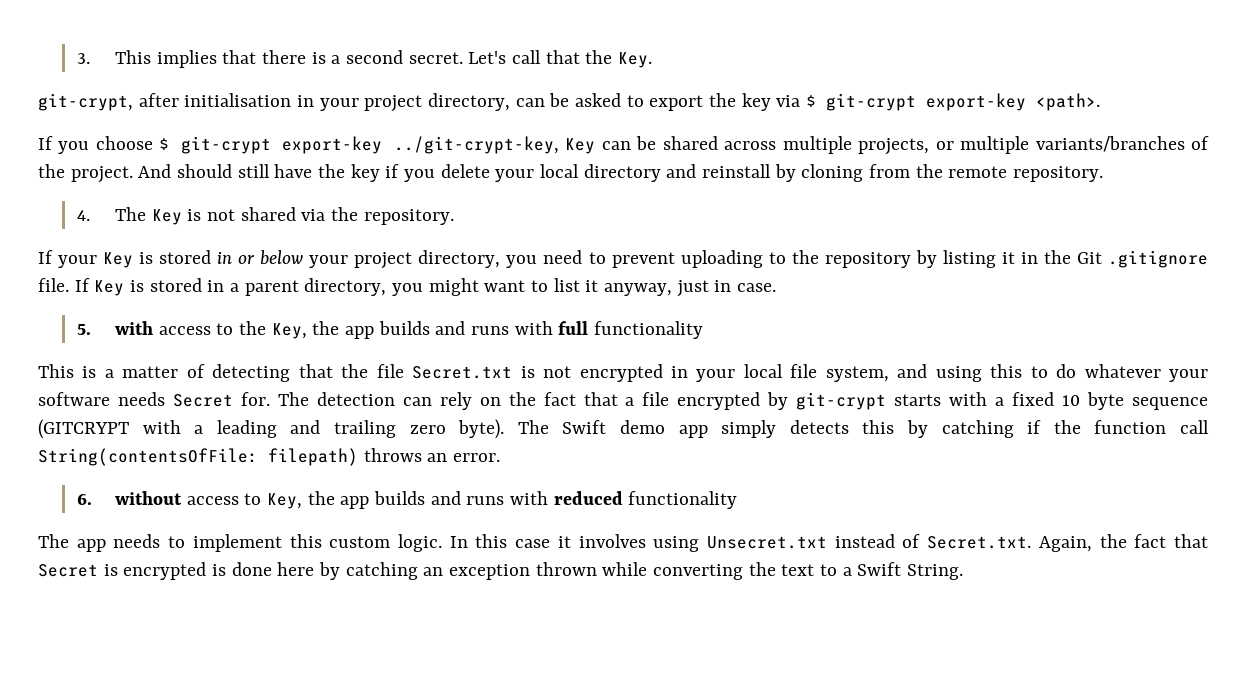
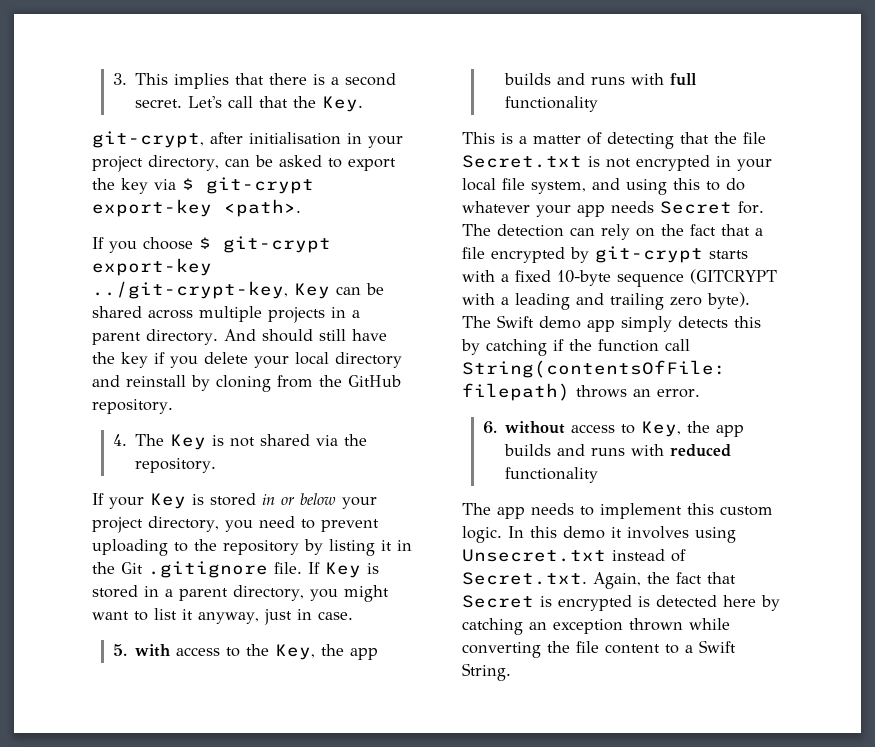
- If you choose $ git-crypt export-key ../git-crypt-key, Key can be shared across multiple projects, or multiple variants/branches of the project.
+ If you choose $ git-crypt export-key ../git-crypt-key, Key can be shared across multiple projects in a parent directory.
- And should still have the key if you delete your local directory and reinstall by cloning from the remote repository.
+ And should still have the key if you delete your local directory and reinstall by cloning from the GitHub repository.
- This is a matter of detecting that the file Secret.txt is not encrypted in your local file system, and using this to do whatever your software needs Secret for.
+ This is a matter of detecting that the file Secret.txt is not encrypted in your local file system, and using this to do whatever your app needs Secret for.
- The detection can rely on the fact that a file encrypted by git-crypt starts with a fixed 10 byte sequence (GITCRYPT with a leading and trailing zero byte).
+ The detection can rely on the fact that a file encrypted by git-crypt starts with a fixed 10-byte sequence (GITCRYPT with a leading and trailing zero byte).
- In this case it involves using Unsecret.txt instead of Secret.txt. Again, the fact that Secret is encrypted is done here by catching an exception thrown while converting the text to a Swift String.
+ In this demo it involves using Unsecret.txt instead of Secret.txt. Again, the fact that Secret is encrypted is detected here by catching an exception thrown while converting the file content to a Swift String.

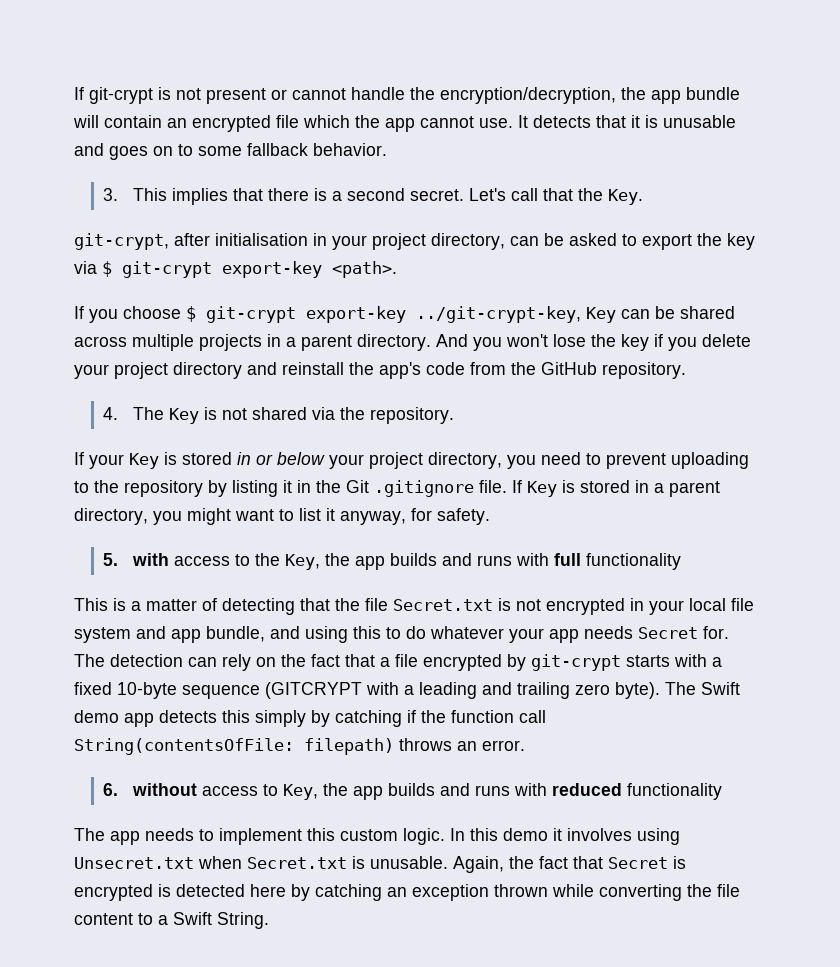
+ If git-crypt is not present or cannot handle the encryption/decryption, the app bundle will contain an encrypted file which the app cannot use. It detects that it is unusable and goes on to some fallback behavior.
- And should still have the key if you delete your local directory and reinstall by cloning from the GitHub repository.
+ And you won't lose the key if you delete your project directory and reinstall the app's code from the GitHub repository.
- If Key is stored in a parent directory, you might want to list it anyway, just in case.
+ If Key is stored in a parent directory, you might want to list it anyway, for safety.
- This is a matter of detecting that the file Secret.txt is not encrypted in your local file system, and using this to do whatever your app needs Secret for.
+ This is a matter of detecting that the file Secret.txt is not encrypted in your local file system and app bundle, and using this to do whatever your app needs Secret for.
- The Swift demo app simply detects this by catching if the function call String(contentsOfFile: filepath) throws an error.
+ The Swift demo app detects this simply by catching if the function call String(contentsOfFile: filepath) throws an error.
- In this demo it involves using Unsecret.txt instead of Secret.txt. Again, the fact that Secret is encrypted is detected here by catching an exception thrown while converting the file content to a Swift String.
+ In this demo it involves using Unsecret.txt when Secret.txt is unusable. Again, the fact that Secret is encrypted is detected here by catching an exception thrown while converting the file content to a Swift String.

